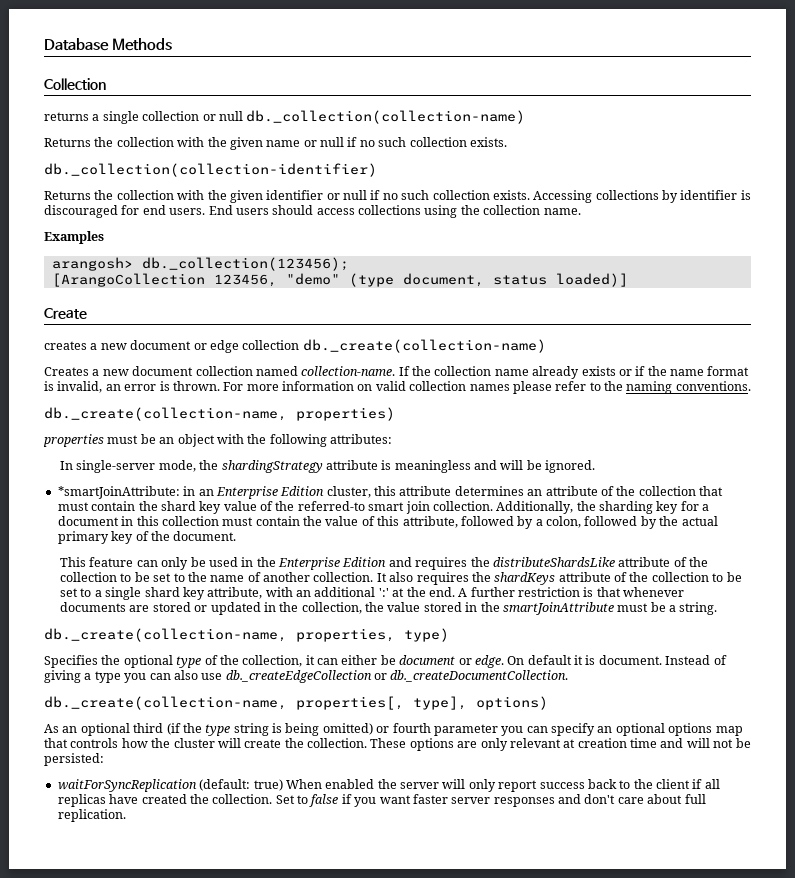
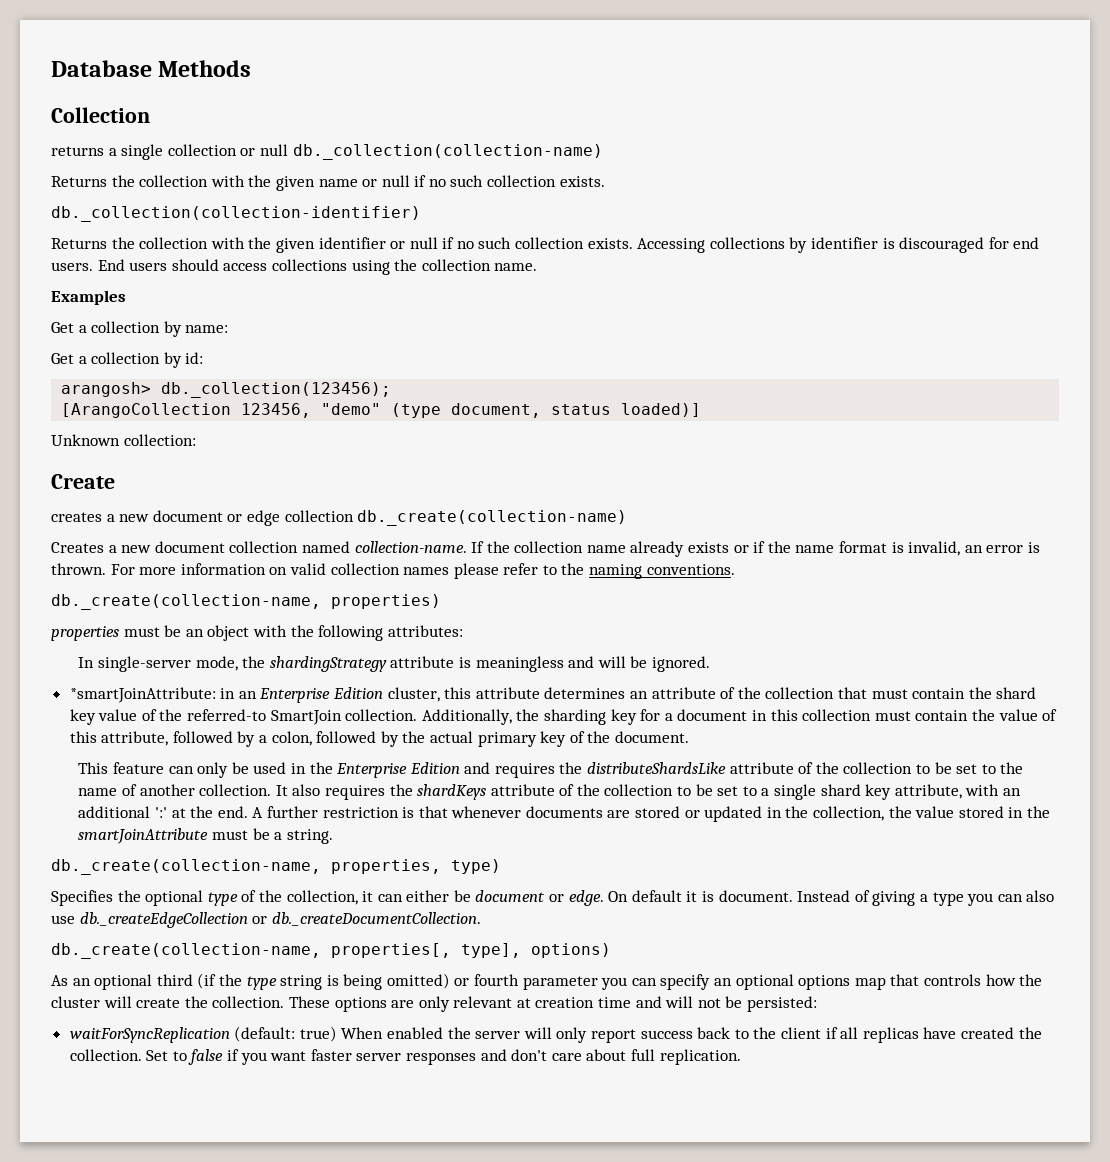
+ Get a collection by name:
+ Get a collection by id:
+ Unknown collection:
- *smartJoinAttribute: in an Enterprise Edition cluster, this attribute determines an attribute of the collection that must contain the shard key value of the referred-to smart join collection.
+ *smartJoinAttribute: in an Enterprise Edition cluster, this attribute determines an attribute of the collection that must contain the shard key value of the referred-to SmartJoin collection.

